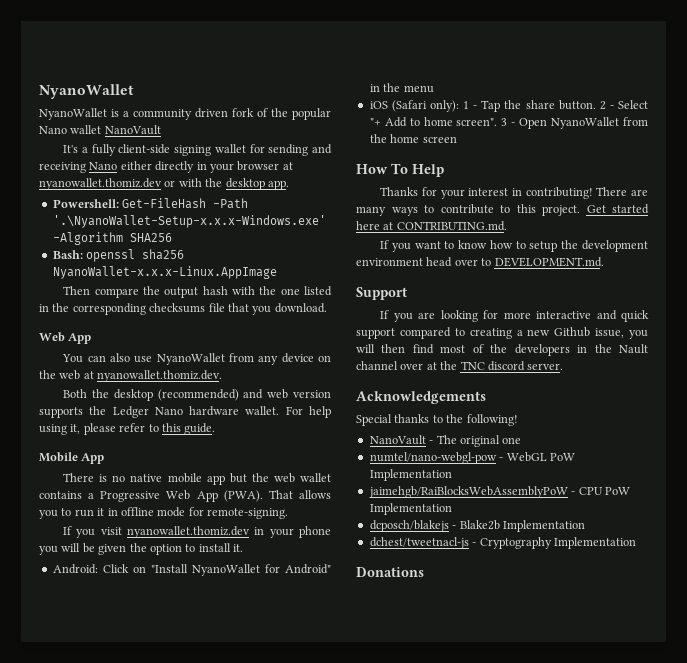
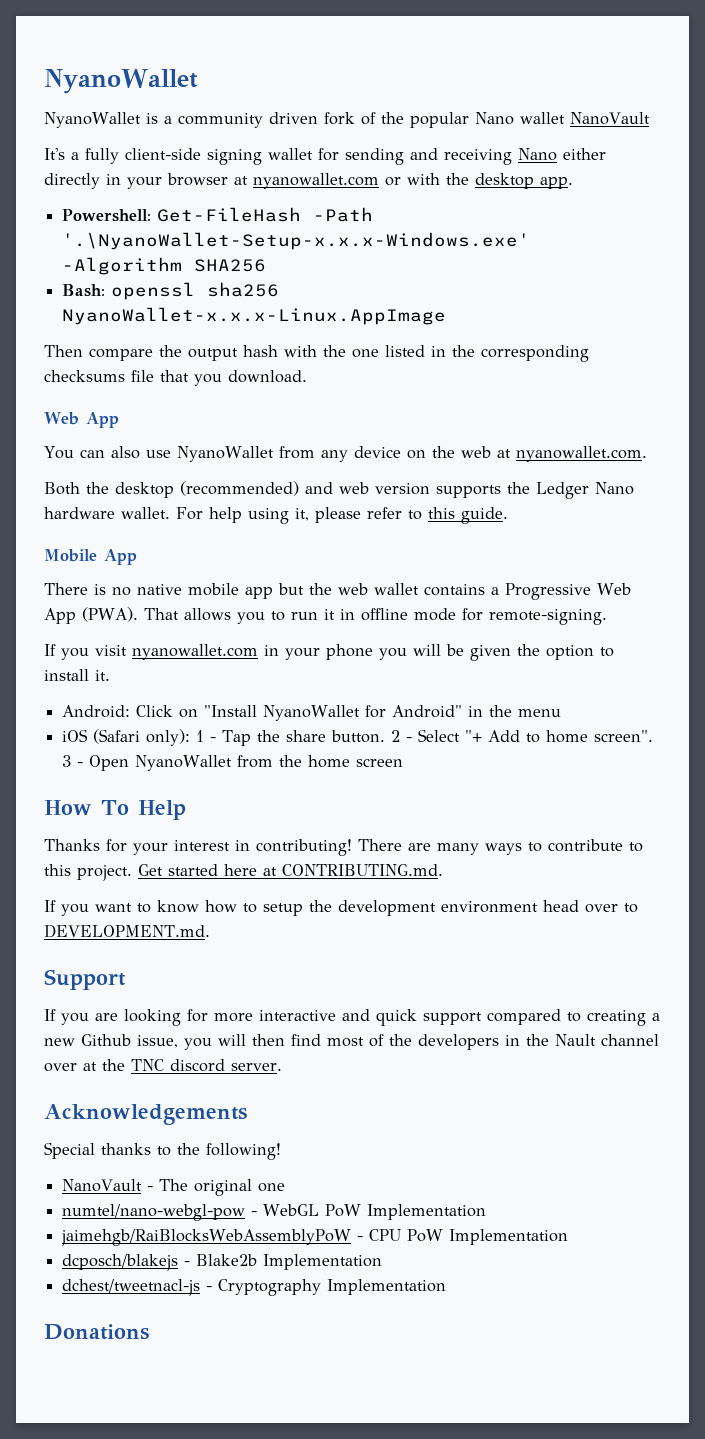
- It's a fully client-side signing wallet for sending and receiving Nano either directly in your browser at nyanowallet.thomiz.dev or with the desktop app.
+ It's a fully client-side signing wallet for sending and receiving Nano either directly in your browser at nyanowallet.com or with the desktop app.
- You can also use NyanoWallet from any device on the web at nyanowallet.thomiz.dev.
+ You can also use NyanoWallet from any device on the web at nyanowallet.com.
- If you visit nyanowallet.thomiz.dev in your phone you will be given the option to install it.
+ If you visit nyanowallet.com in your phone you will be given the option to install it.

